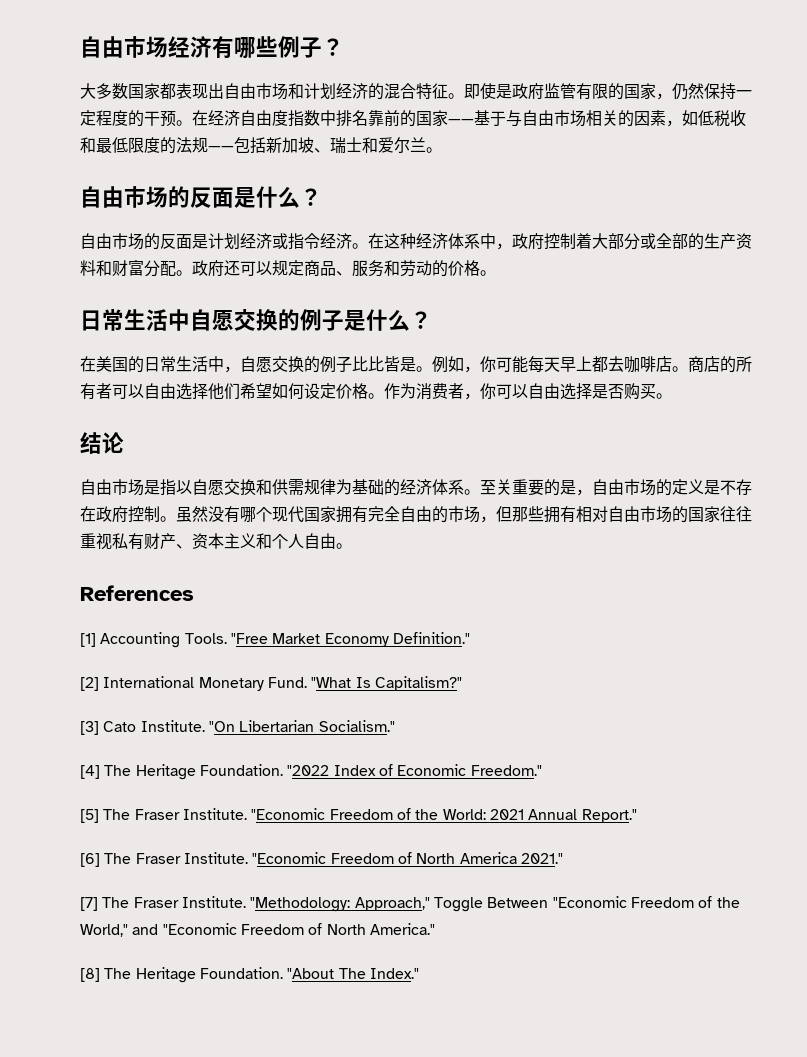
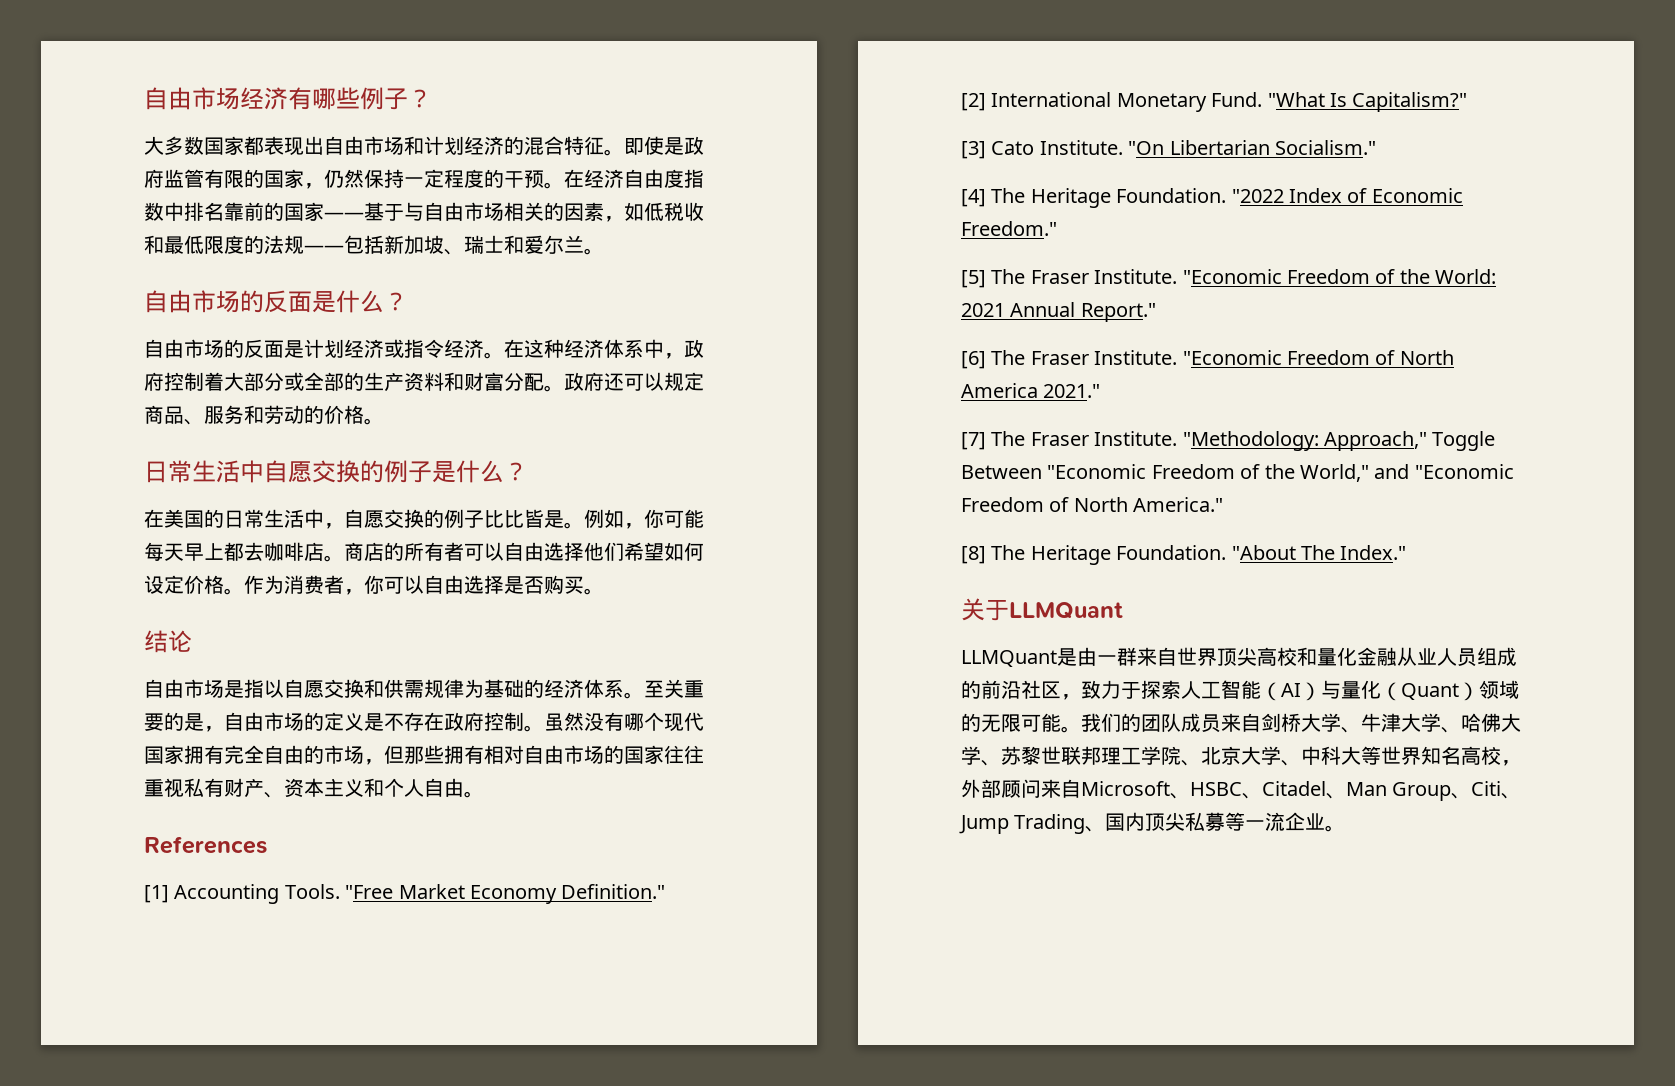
+ 关于LLMQuant
+ LLMQuant是由一群来自世界顶尖高校和量化金融从业人员组成的前沿社区，致力于探索人工智能（AI）与量化（Quant）领域的无限可能。我们的团队成员来自剑桥大学、牛津大学、哈佛大学、苏黎世联邦理工学院、北京大学、中科大等世界知名高校，外部顾问来自Microsoft、HSBC、Citadel、Man Group、Citi、Jump Trading、国内顶尖私募等一流企业。

